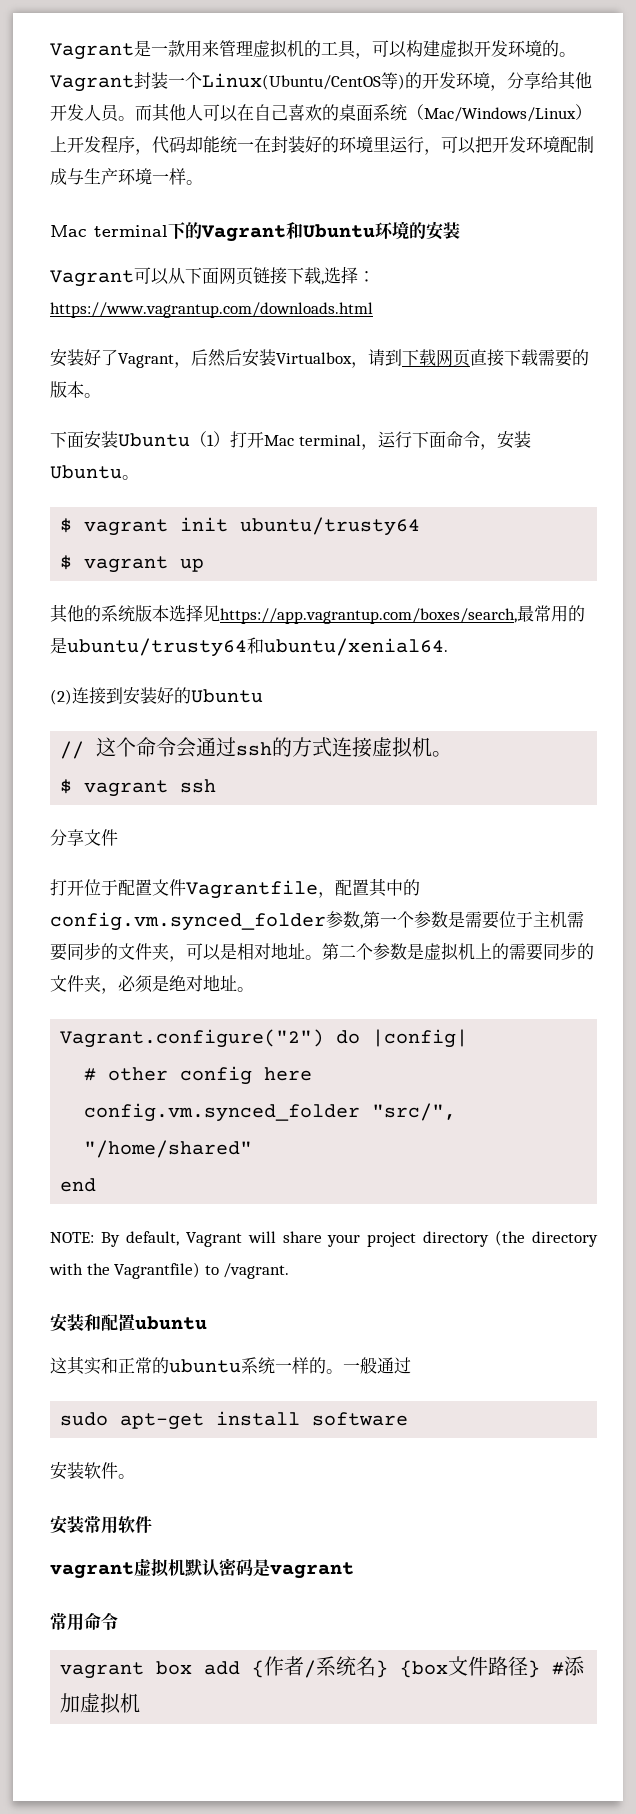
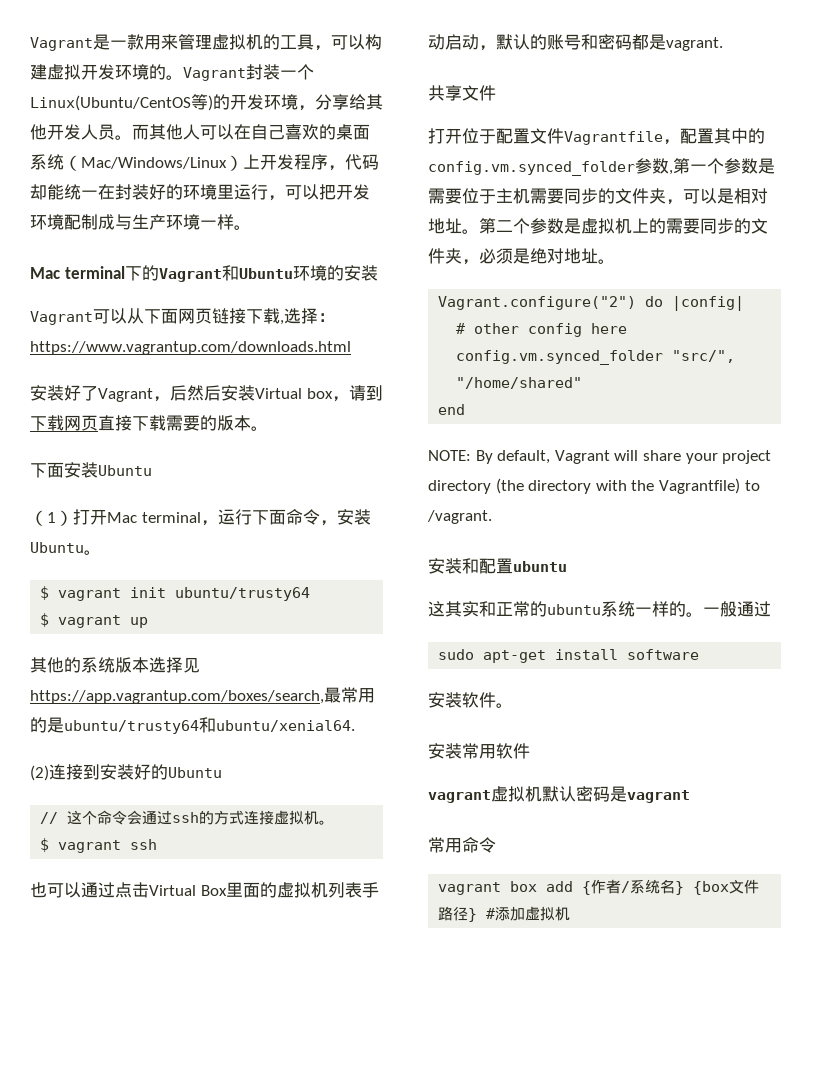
- 安装好了Vagrant，后然后安装Virtualbox，请到下载网页直接下载需要的版本。
+ 安装好了Vagrant，后然后安装Virtual box，请到下载网页直接下载需要的版本。
- 下面安装Ubuntu（1）打开Mac terminal，运行下面命令，安装Ubuntu。
+ 下面安装Ubuntu
+ （1）打开Mac terminal，运行下面命令，安装Ubuntu。
- 分享文件
+ 也可以通过点击Virtual Box里面的虚拟机列表手动启动，默认的账号和密码都是vagrant.
+ 共享文件

